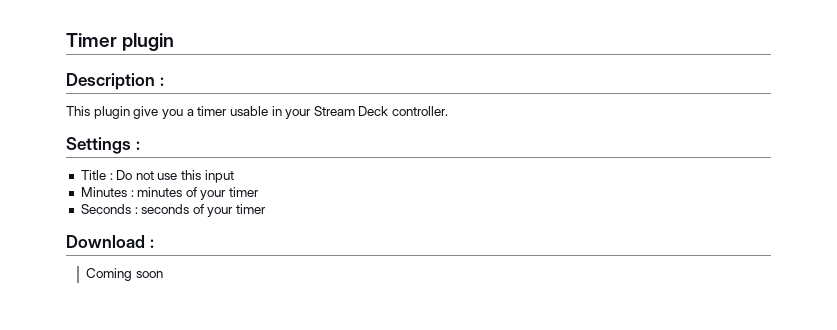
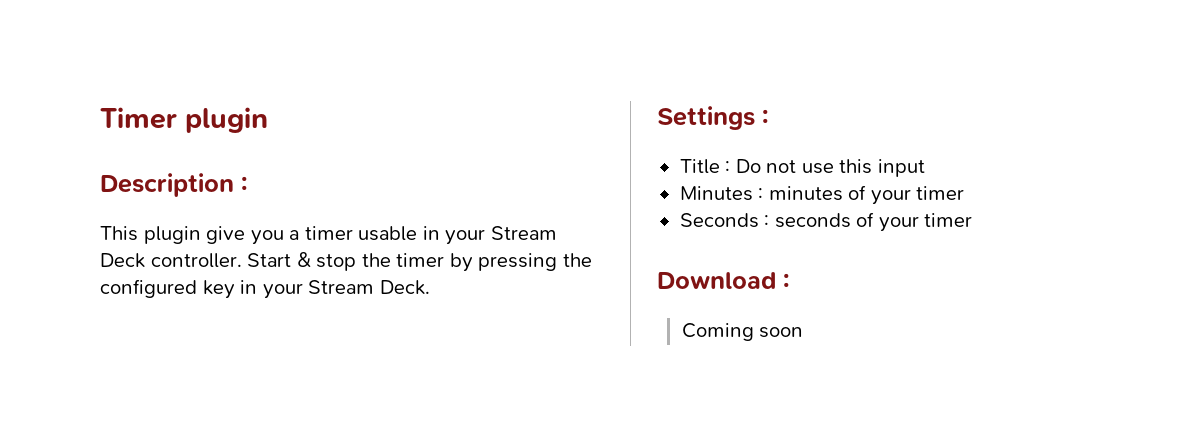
+ Start & stop the timer by pressing the configured key in your Stream Deck.

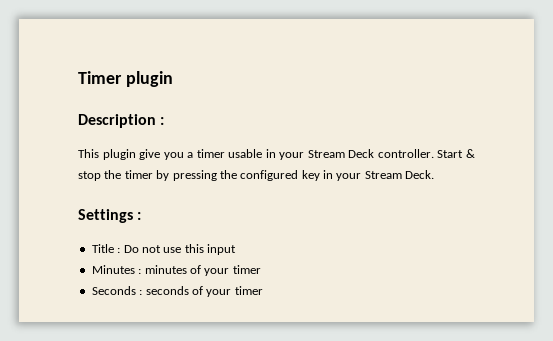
- Download :
- Coming soon

